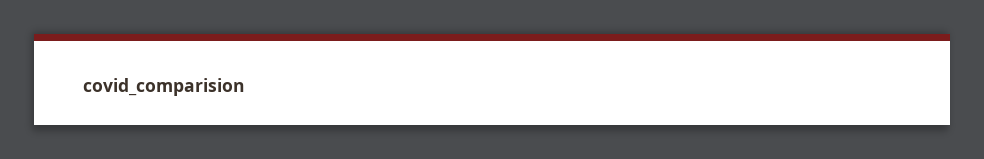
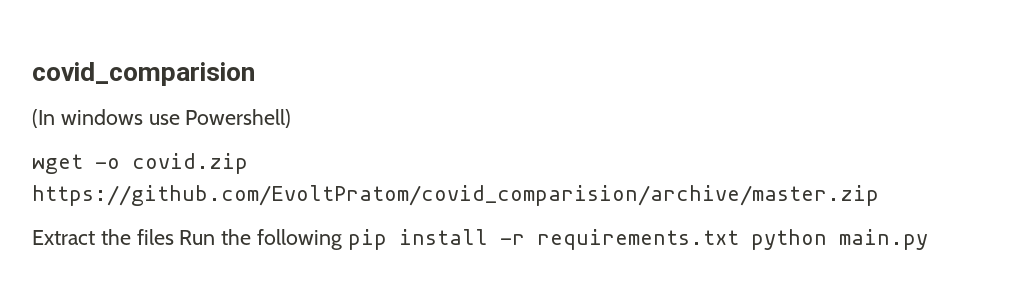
+ (In windows use Powershell)
+ wget -o covid.zip https://github.com/EvoltPratom/covid_comparision/archive/master.zip
+ Extract the files Run the following pip install -r requirements.txt python main.py

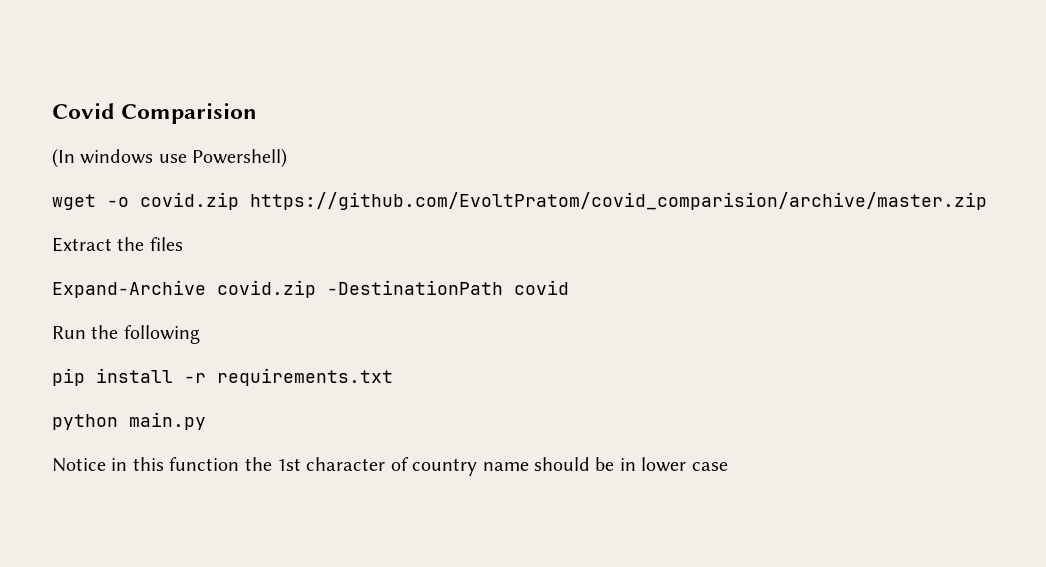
- covid_comparision
+ Covid Comparision
- Extract the files Run the following pip install -r requirements.txt python main.py
+ Extract the files
+ Expand-Archive covid.zip -DestinationPath covid
+ Run the following
+ pip install -r requirements.txt
+ python main.py
+ Notice in this function the 1st character of country name should be in lower case

